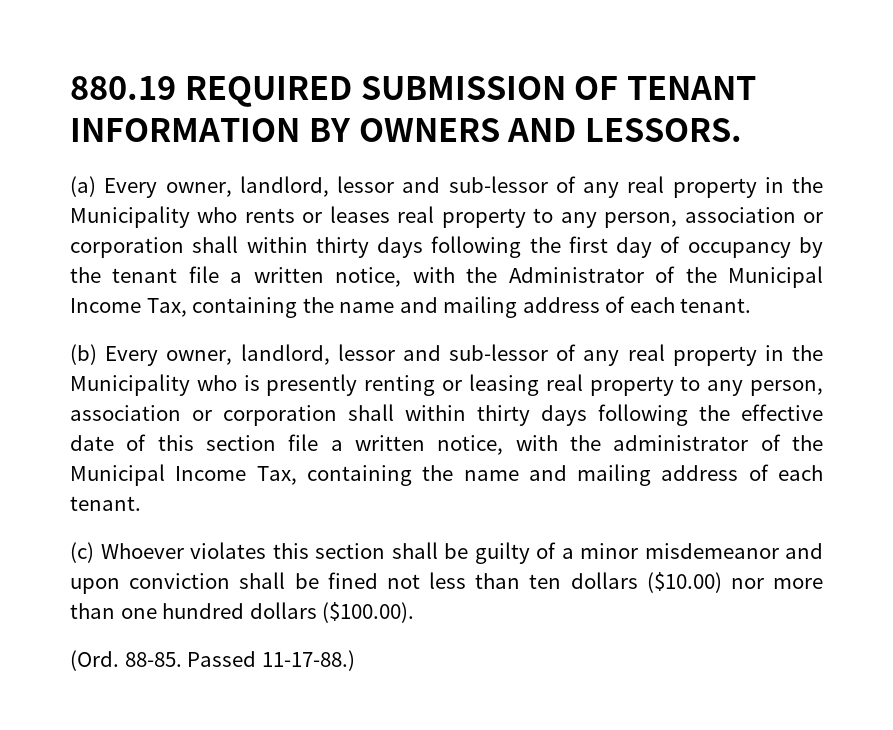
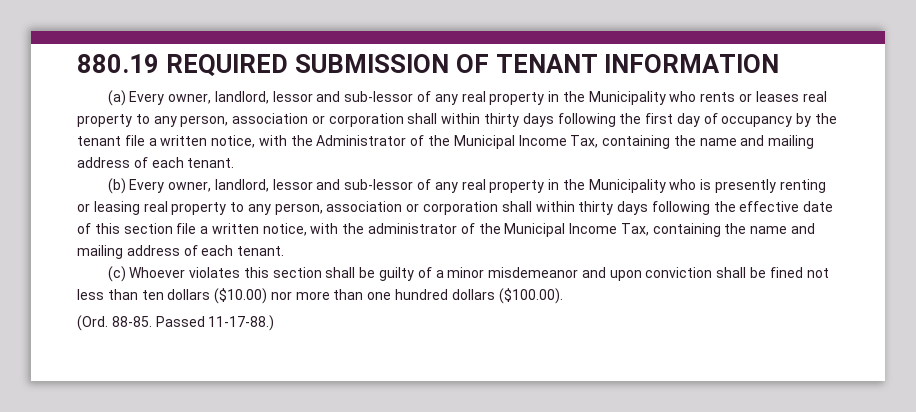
- 880.19 REQUIRED SUBMISSION OF TENANT INFORMATION BY OWNERS AND LESSORS.
+ 880.19 REQUIRED SUBMISSION OF TENANT INFORMATION

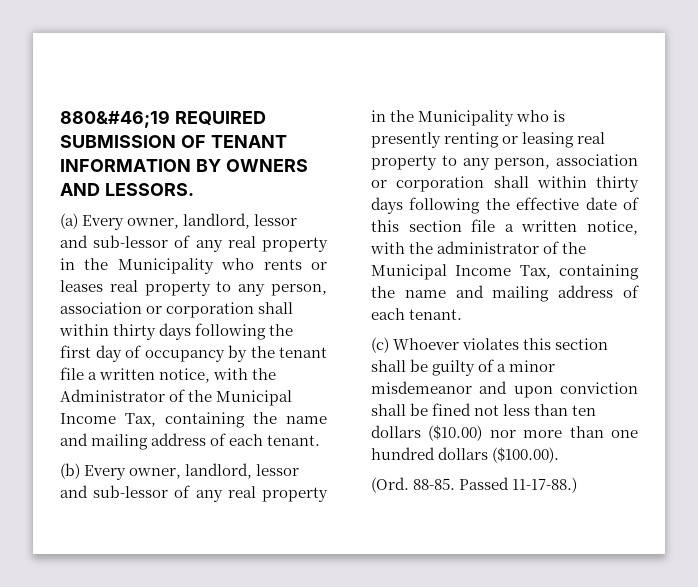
- 880.19 REQUIRED SUBMISSION OF TENANT INFORMATION
+ 880&#46;19 REQUIRED SUBMISSION OF TENANT INFORMATION BY OWNERS AND LESSORS.

